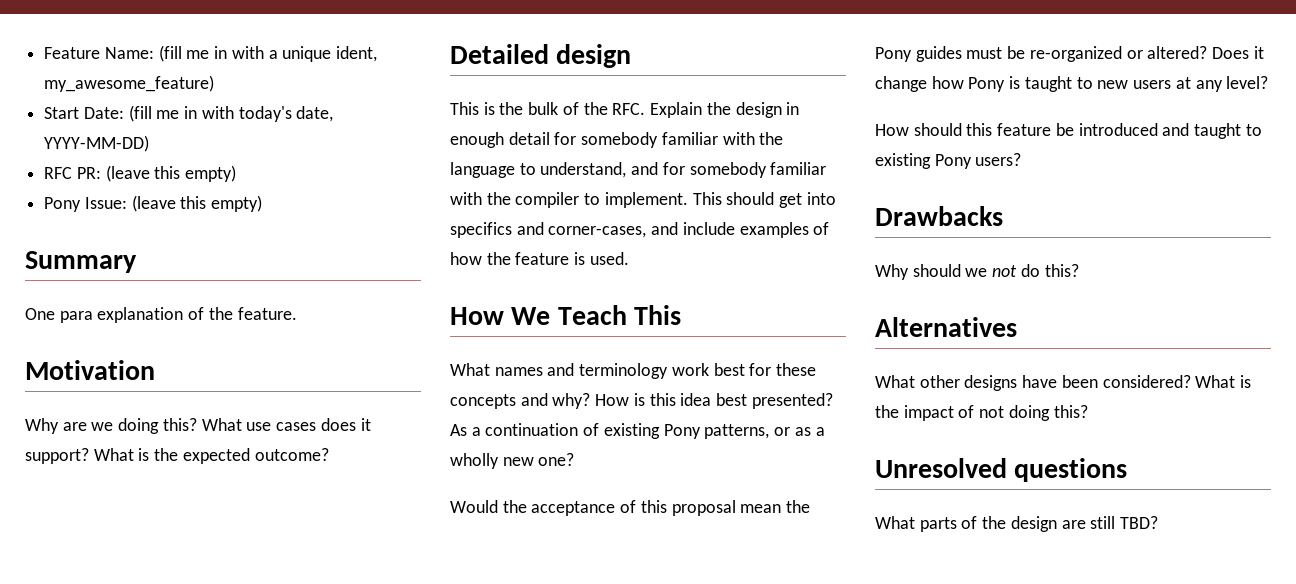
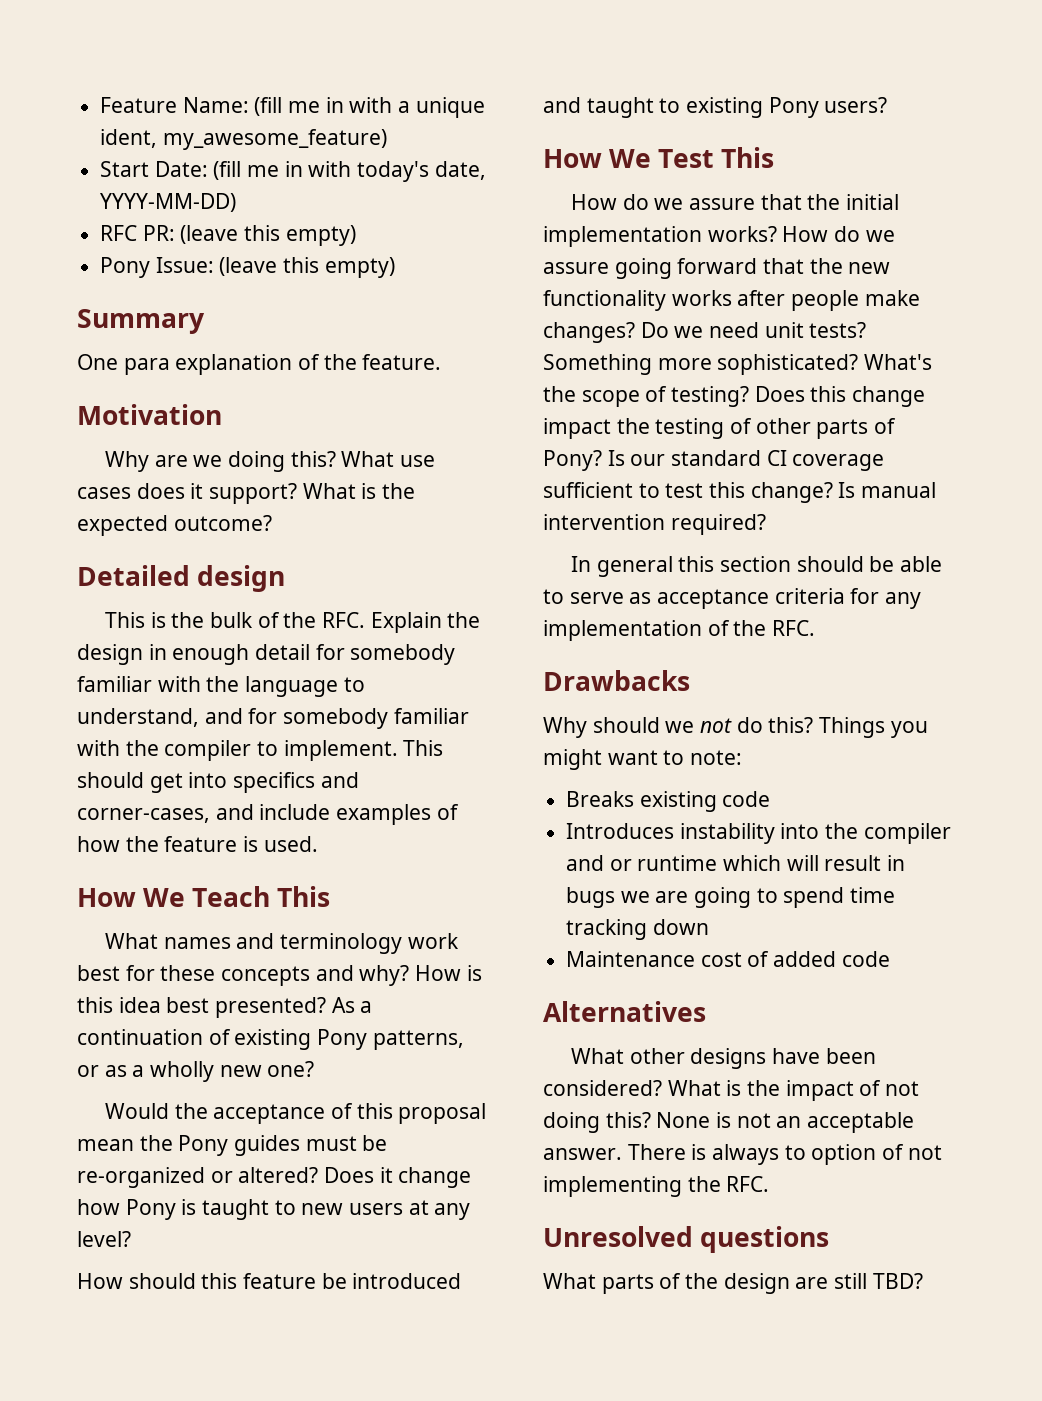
+ How We Test This
+ How do we assure that the initial implementation works? How do we assure going forward that the new functionality works after people make changes? Do we need unit tests? Something more sophisticated? What's the scope of testing? Does this change impact the testing of other parts of Pony? Is our standard CI coverage sufficient to test this change? Is manual intervention required?
+ In general this section should be able to serve as acceptance criteria for any implementation of the RFC.
+ Things you might want to note:
+ Breaks existing code
+ Introduces instability into the compiler and or runtime which will result in bugs we are going to spend time tracking down
+ Maintenance cost of added code
+ None is not an acceptable answer. There is always to option of not implementing the RFC.

